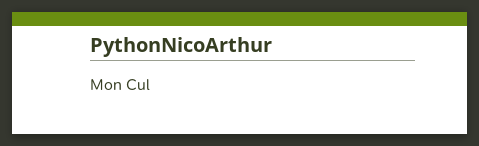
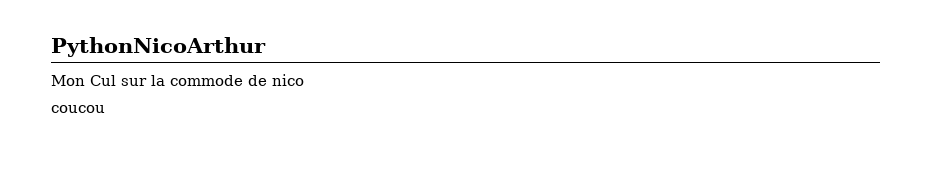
- Mon Cul
+ Mon Cul sur la commode de nico
+ coucou

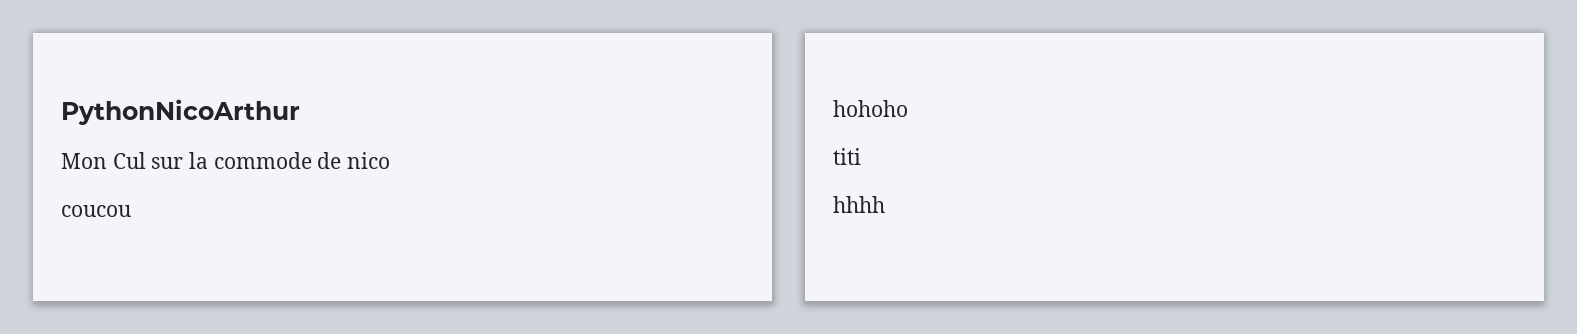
+ hohoho
+ titi
+ hhhh

